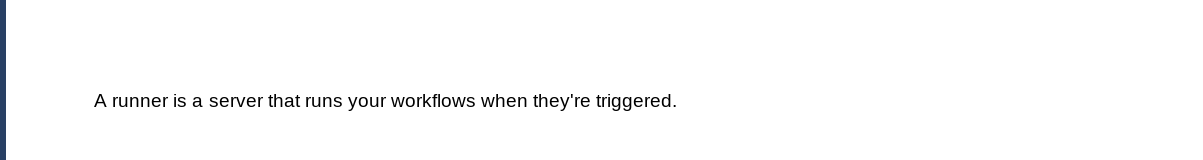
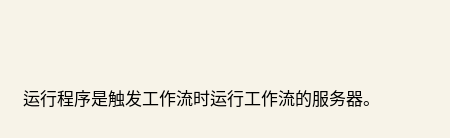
- A runner is a server that runs your workflows when they're triggered.
+ 运行程序是触发工作流时运行工作流的服务器。

